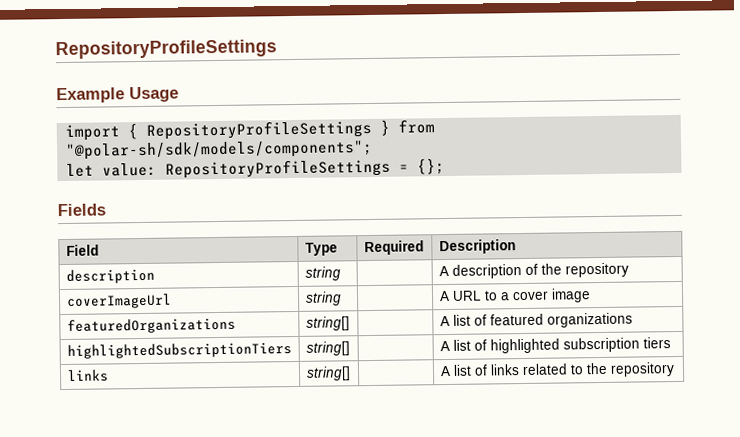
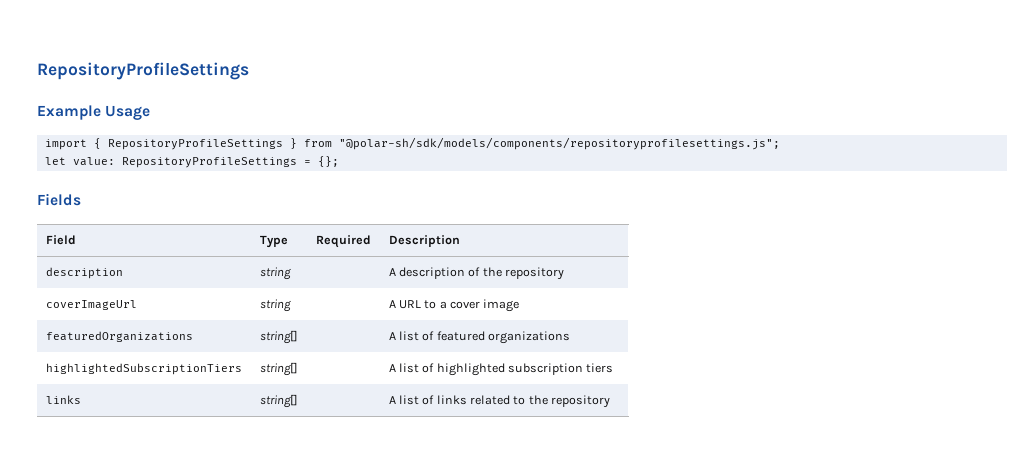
- import { RepositoryProfileSettings } from "@polar-sh/sdk/models/components";
+ import { RepositoryProfileSettings } from "@polar-sh/sdk/models/components/repositoryprofilesettings.js";

